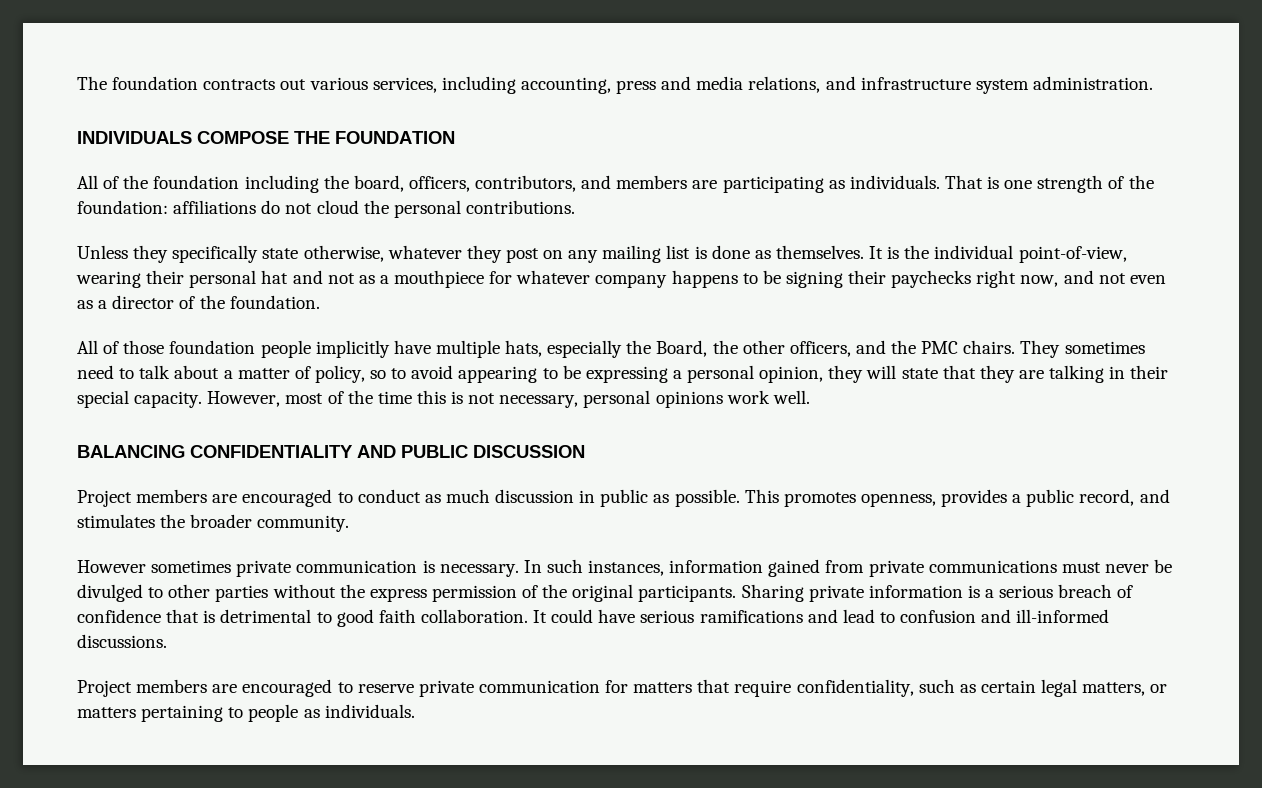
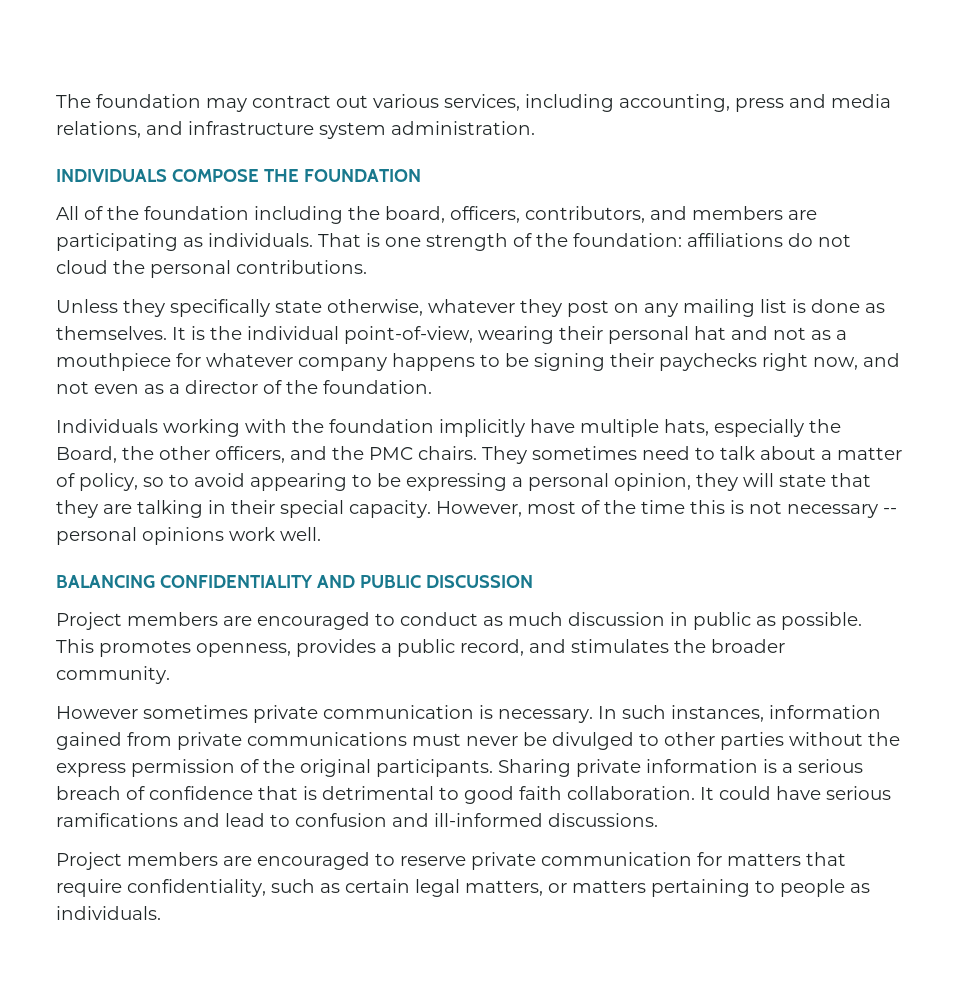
- The foundation contracts out various services, including accounting, press and media relations, and infrastructure system administration.
+ The foundation may contract out various services, including accounting, press and media relations, and infrastructure system administration.
- All of those foundation people implicitly have multiple hats, especially the Board, the other officers, and the PMC chairs.
+ Individuals working with the foundation implicitly have multiple hats, especially the Board, the other officers, and the PMC chairs.
- However, most of the time this is not necessary, personal opinions work well.
+ However, most of the time this is not necessary -- personal opinions work well.

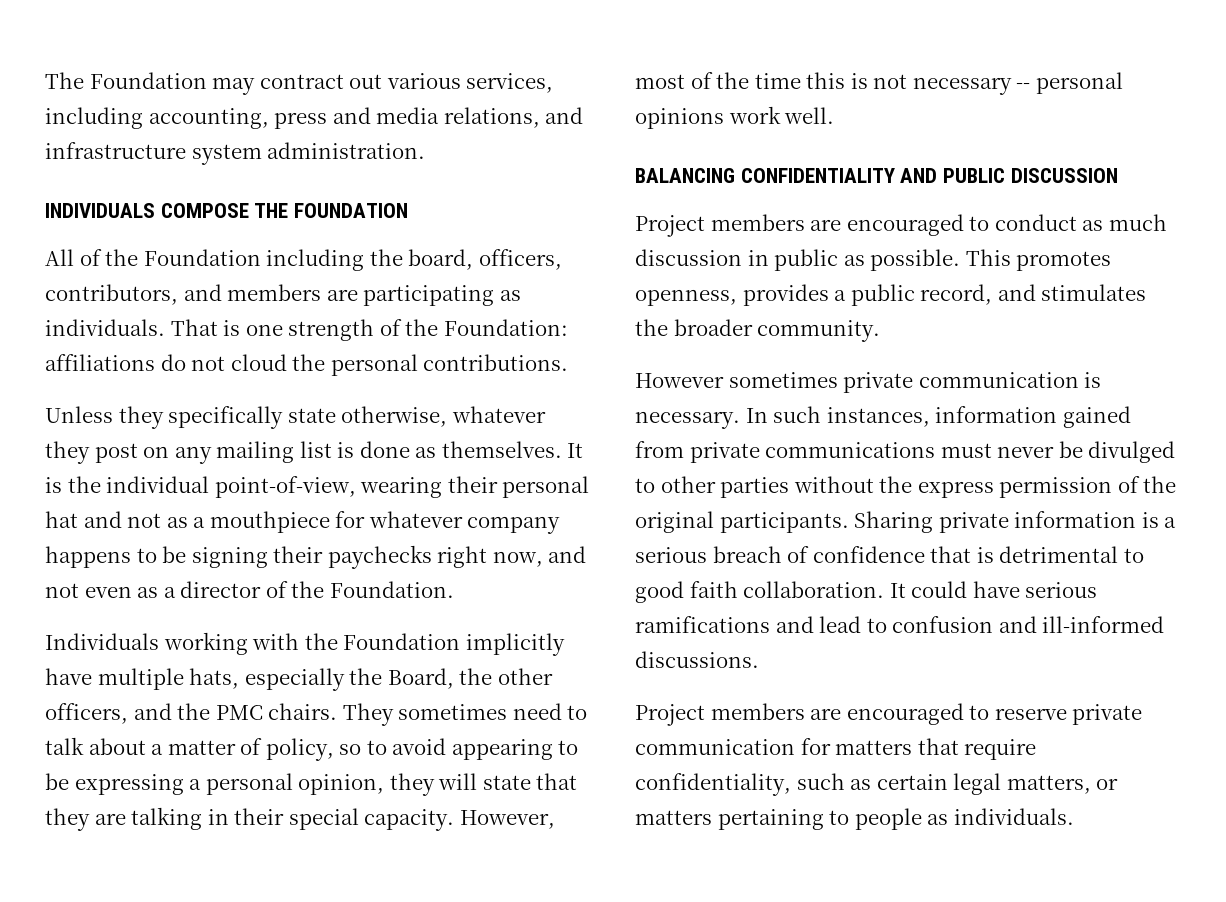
- The foundation may contract out various services, including accounting, press and media relations, and infrastructure system administration.
+ The Foundation may contract out various services, including accounting, press and media relations, and infrastructure system administration.
- All of the foundation including the board, officers, contributors, and members are participating as individuals.
+ All of the Foundation including the board, officers, contributors, and members are participating as individuals.
- That is one strength of the foundation: affiliations do not cloud the personal contributions.
+ That is one strength of the Foundation: affiliations do not cloud the personal contributions.
- It is the individual point-of-view, wearing their personal hat and not as a mouthpiece for whatever company happens to be signing their paychecks right now, and not even as a director of the foundation.
+ It is the individual point-of-view, wearing their personal hat and not as a mouthpiece for whatever company happens to be signing their paychecks right now, and not even as a director of the Foundation.
- Individuals working with the foundation implicitly have multiple hats, especially the Board, the other officers, and the PMC chairs.
+ Individuals working with the Foundation implicitly have multiple hats, especially the Board, the other officers, and the PMC chairs.

